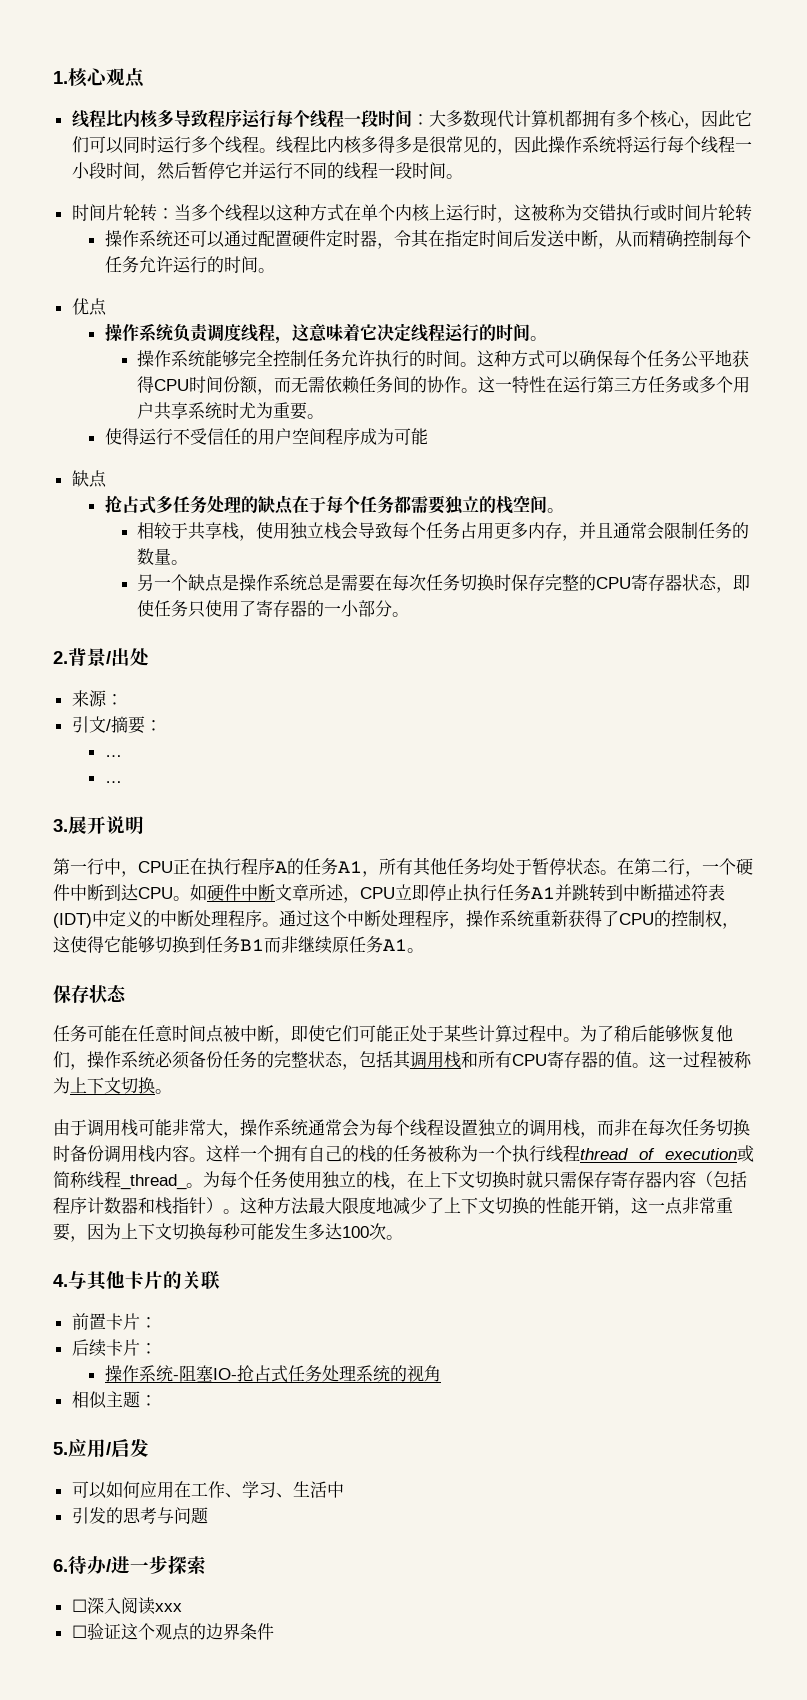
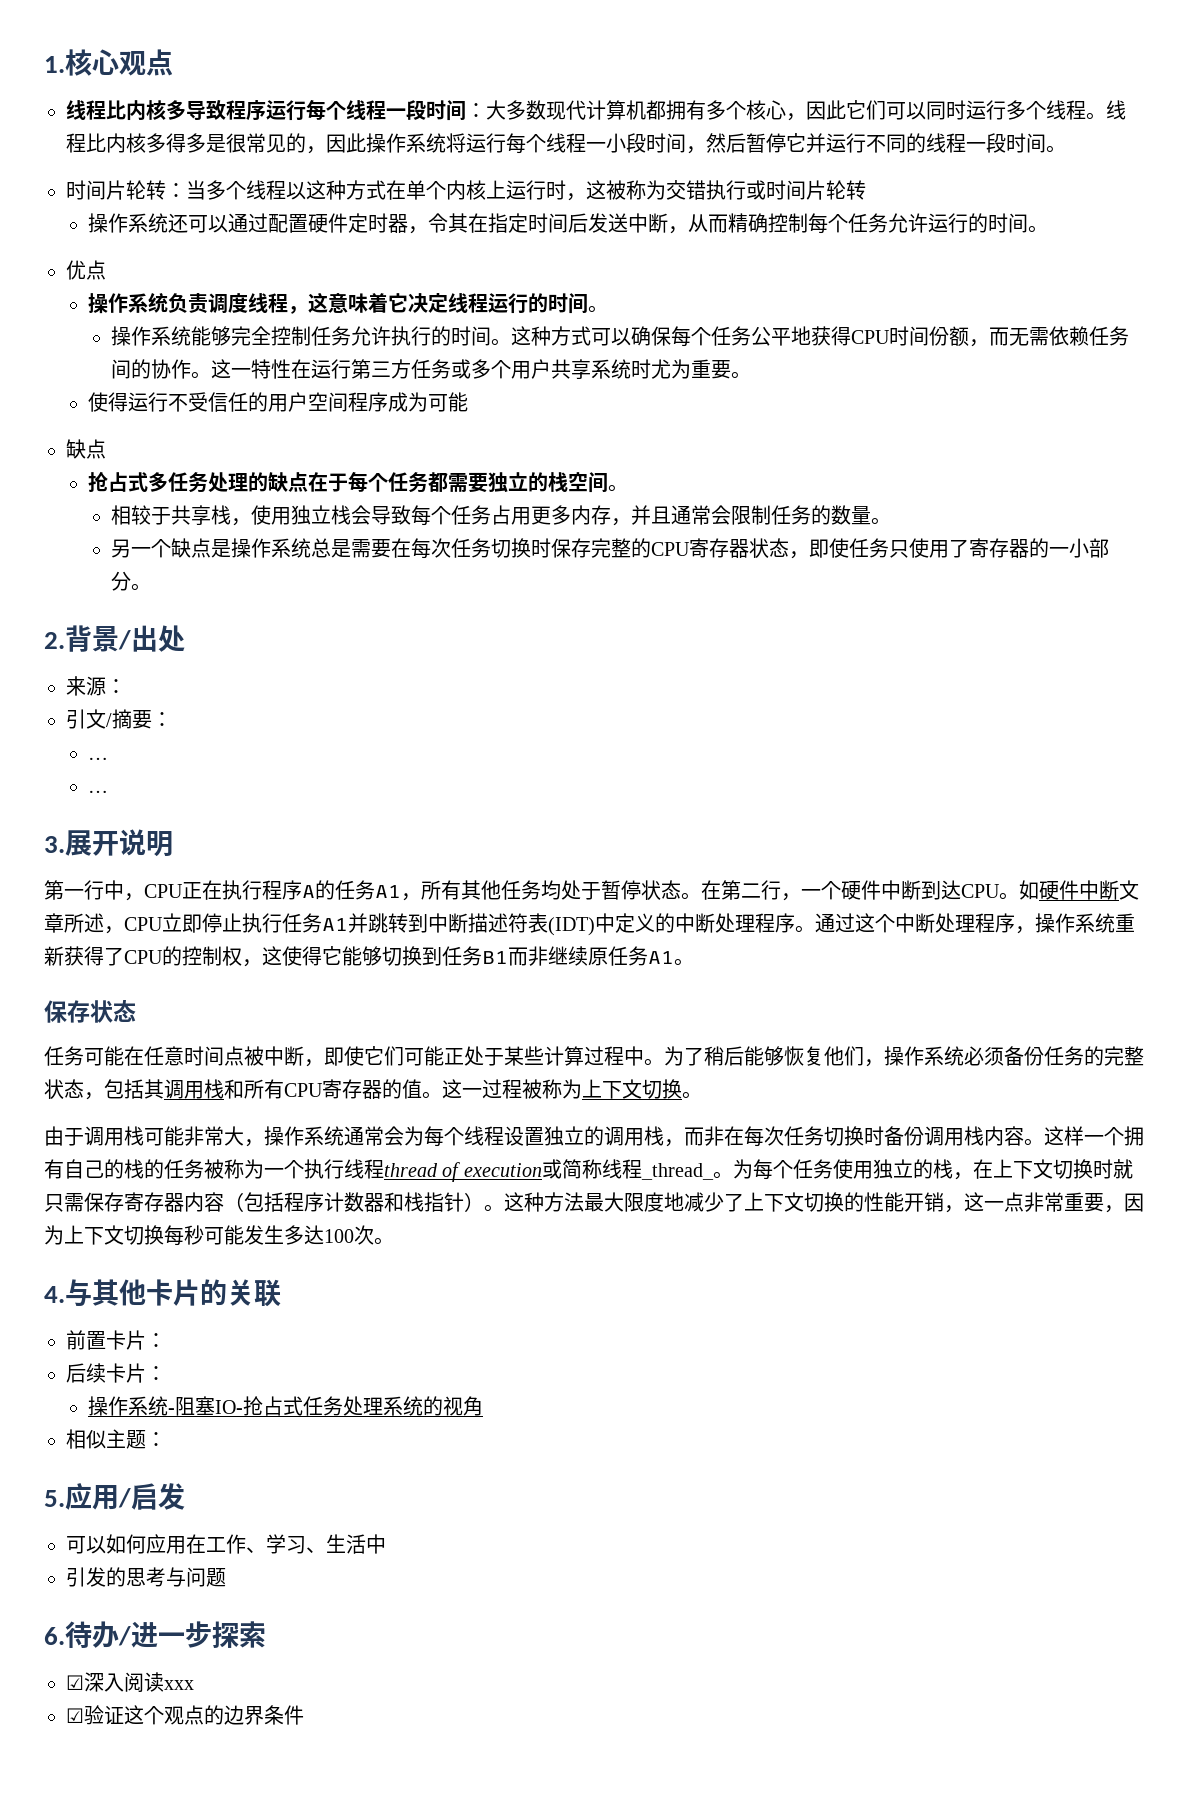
- ☐深入阅读xxx
+ ☑深入阅读xxx
- ☐验证这个观点的边界条件
+ ☑验证这个观点的边界条件

